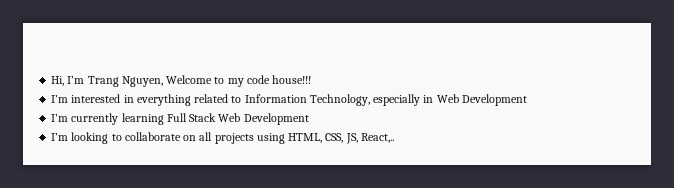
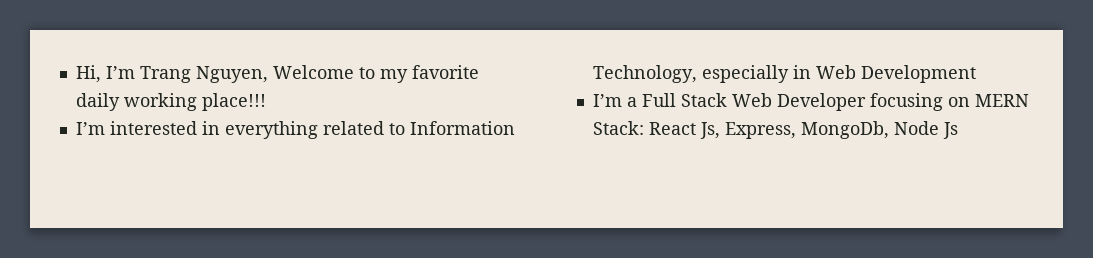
- Hi, I’m Trang Nguyen, Welcome to my code house!!!
+ Hi, I’m Trang Nguyen, Welcome to my favorite daily working place!!!
- I’m currently learning Full Stack Web Development
- I’m looking to collaborate on all projects using HTML, CSS, JS, React,..
+ I’m a Full Stack Web Developer focusing on MERN Stack: React Js, Express, MongoDb, Node Js

